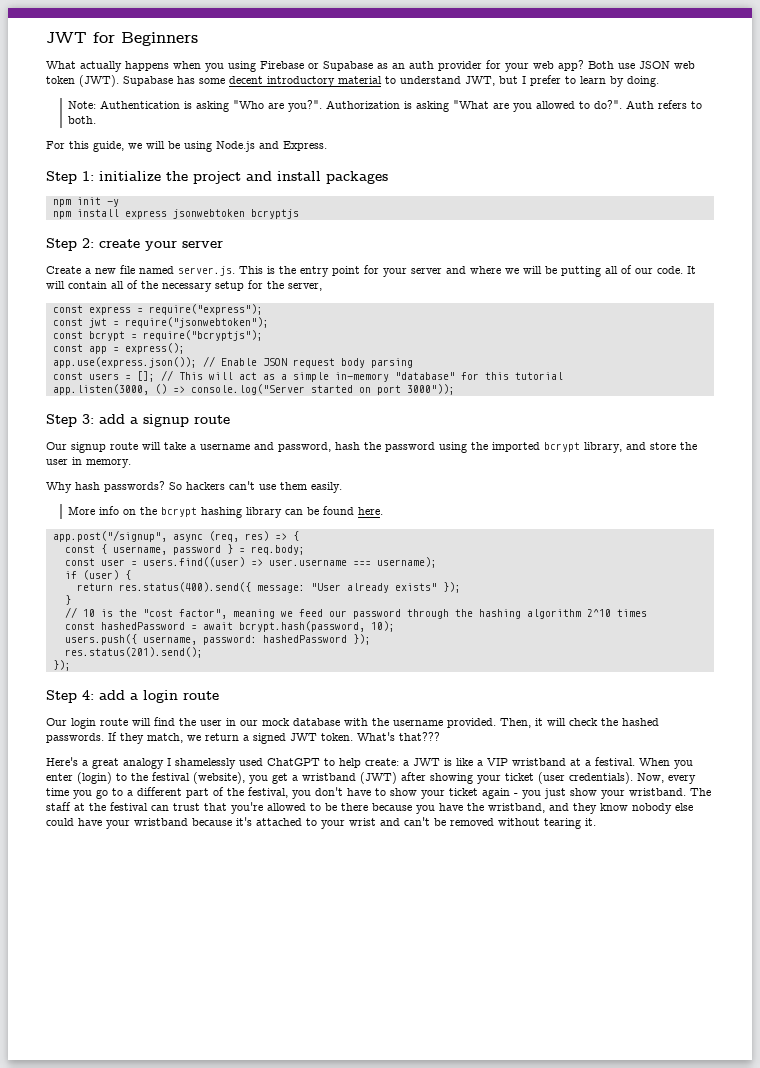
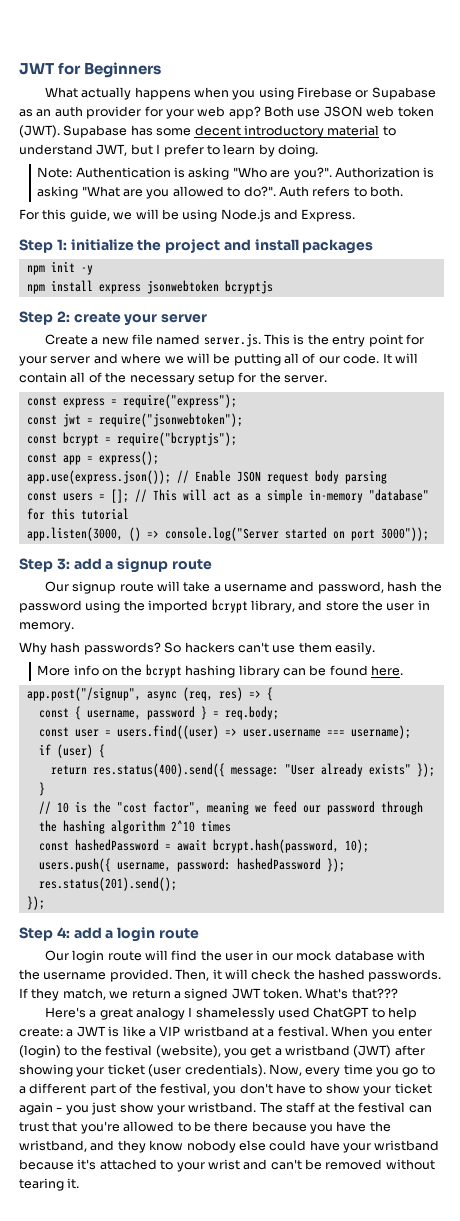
- It will contain all of the necessary setup for the server,
+ It will contain all of the necessary setup for the server.

